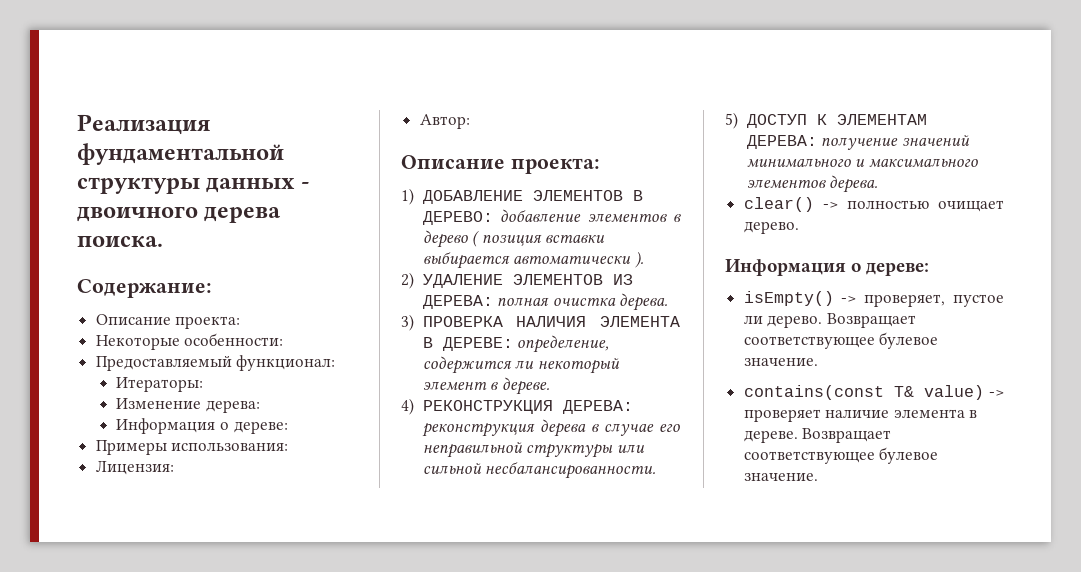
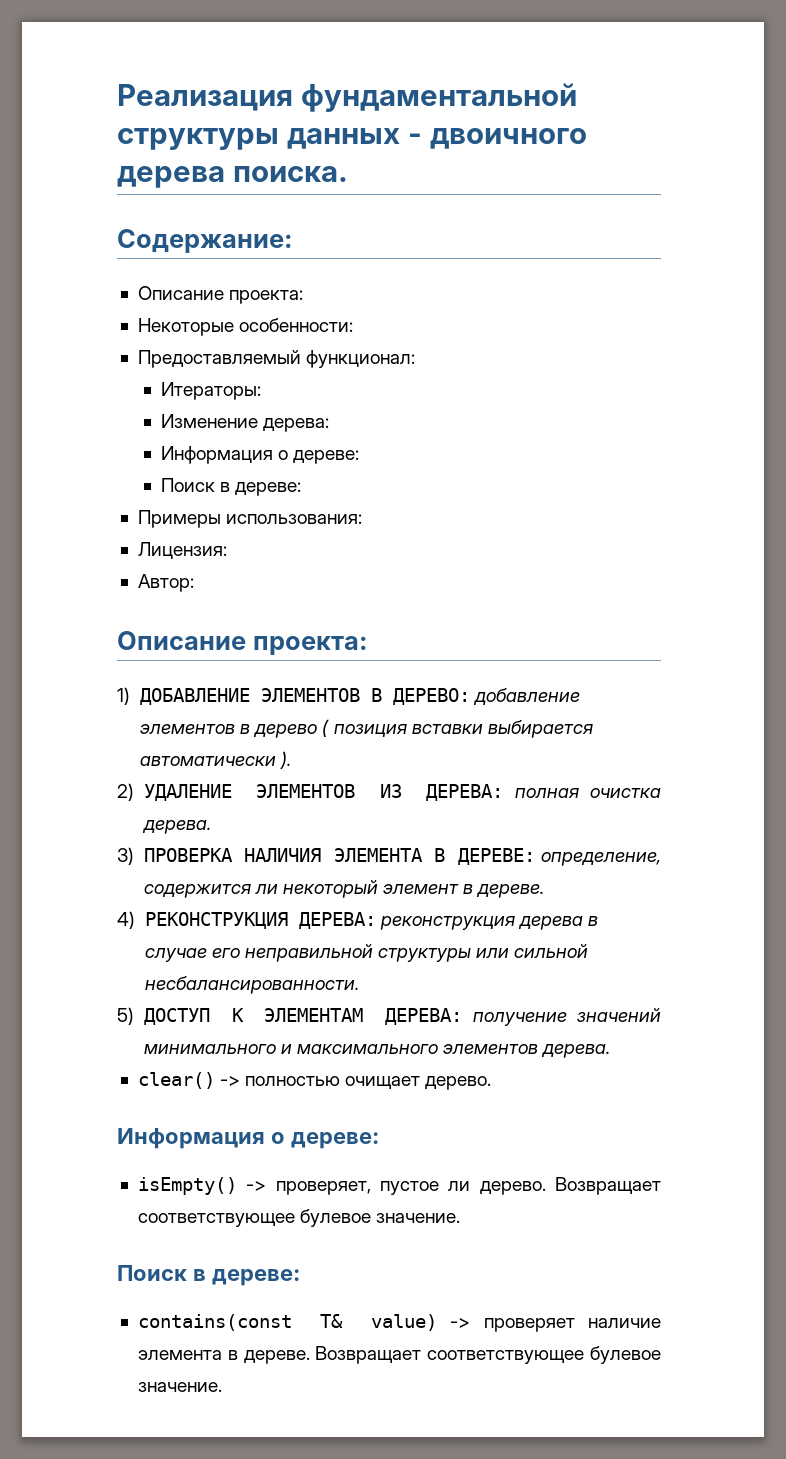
  Изменение дерева:
  Информация о дереве:
+ Поиск в дереве:
  isEmpty() -> проверяет, пустое ли дерево. Возвращает соответствующее булевое значение.
+ Поиск в дереве:

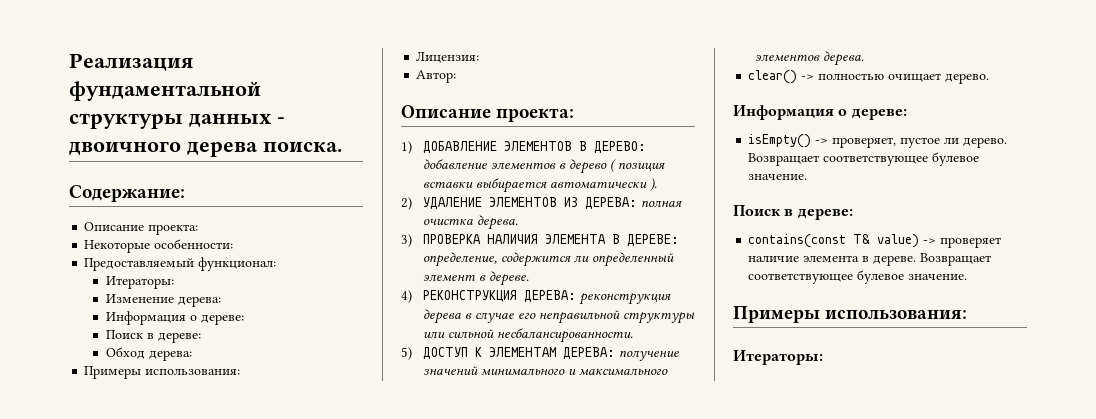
+ Обход дерева:
- 3) ПРОВЕРКА НАЛИЧИЯ ЭЛЕМЕНТА В ДЕРЕВЕ: определение, содержится ли некоторый элемент в дереве.
+ 3) ПРОВЕРКА НАЛИЧИЯ ЭЛЕМЕНТА В ДЕРЕВЕ: определение, содержится ли определенный элемент в дереве.
  contains(const T& value) -> проверяет наличие элемента в дереве. Возвращает соответствующее булевое значение.
+ Примеры использования:
+ Итераторы:

